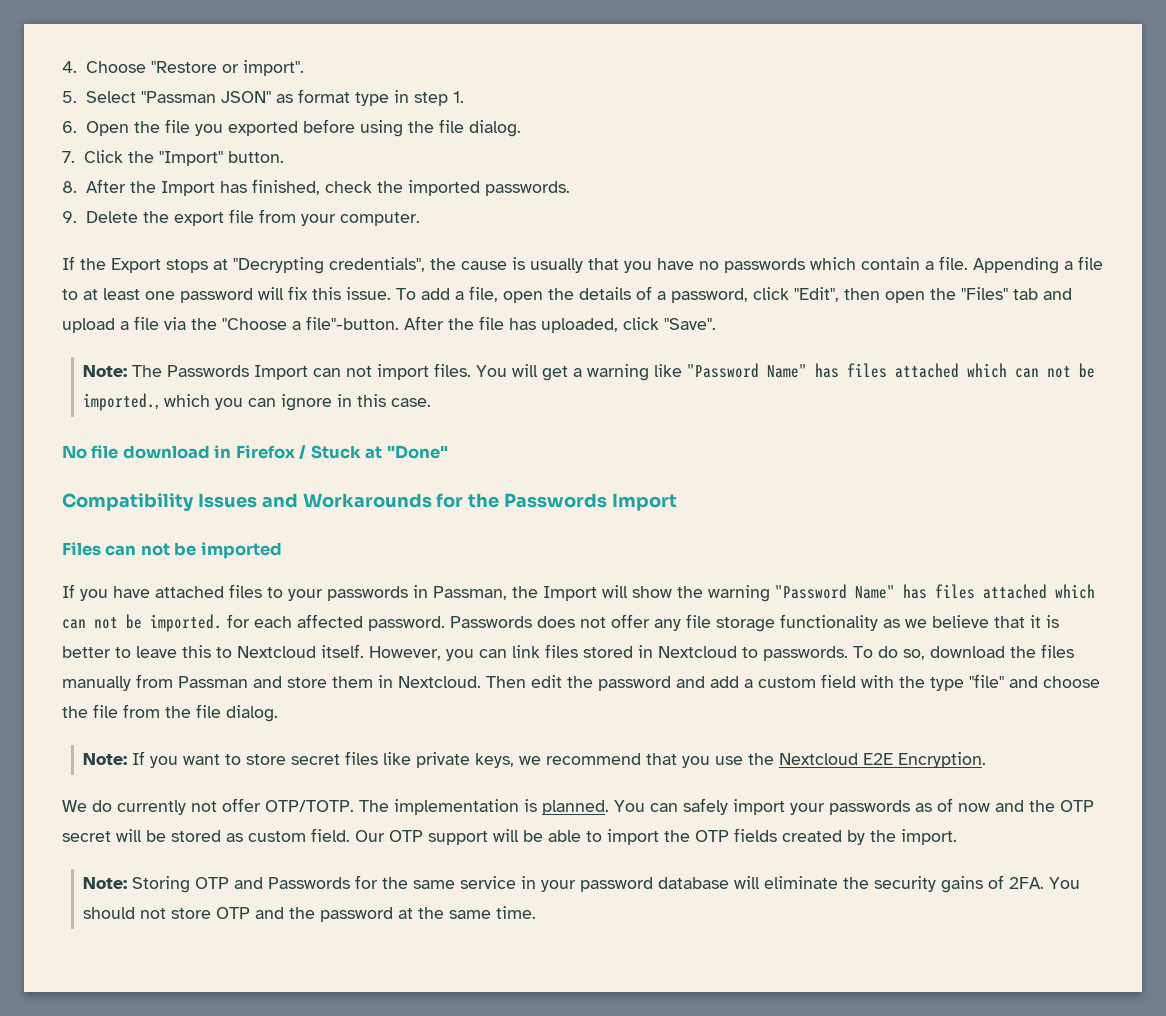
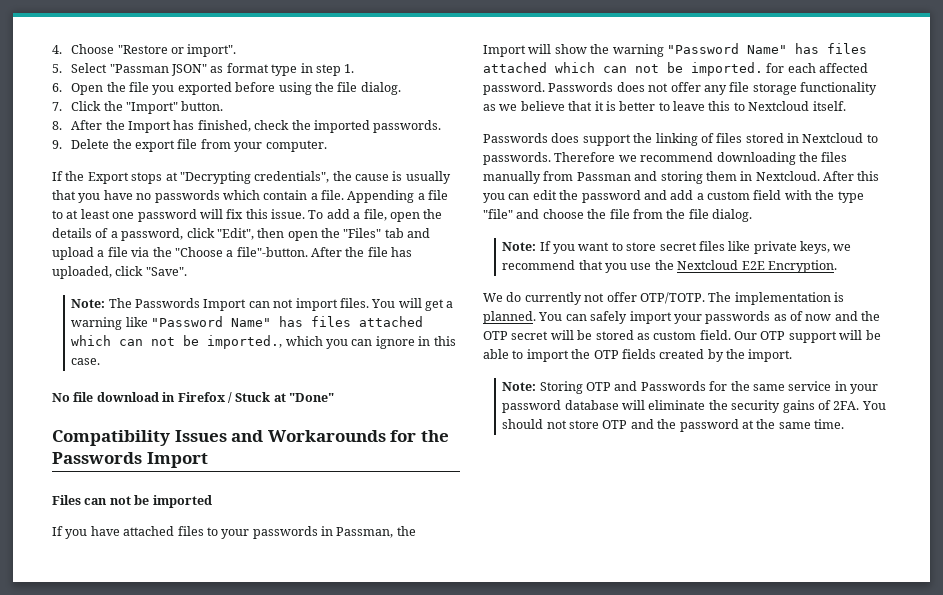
- Passwords does not offer any file storage functionality as we believe that it is better to leave this to Nextcloud itself. However, you can link files stored in Nextcloud to passwords.
+ Passwords does not offer any file storage functionality as we believe that it is better to leave this to Nextcloud itself.
+ Passwords does support the linking of files stored in Nextcloud to passwords.
- To do so, download the files manually from Passman and store them in Nextcloud.
+ Therefore we recommend downloading the files manually from Passman and storing them in Nextcloud.
- Then edit the password and add a custom field with the type "file" and choose the file from the file dialog.
+ After this you can edit the password and add a custom field with the type "file" and choose the file from the file dialog.

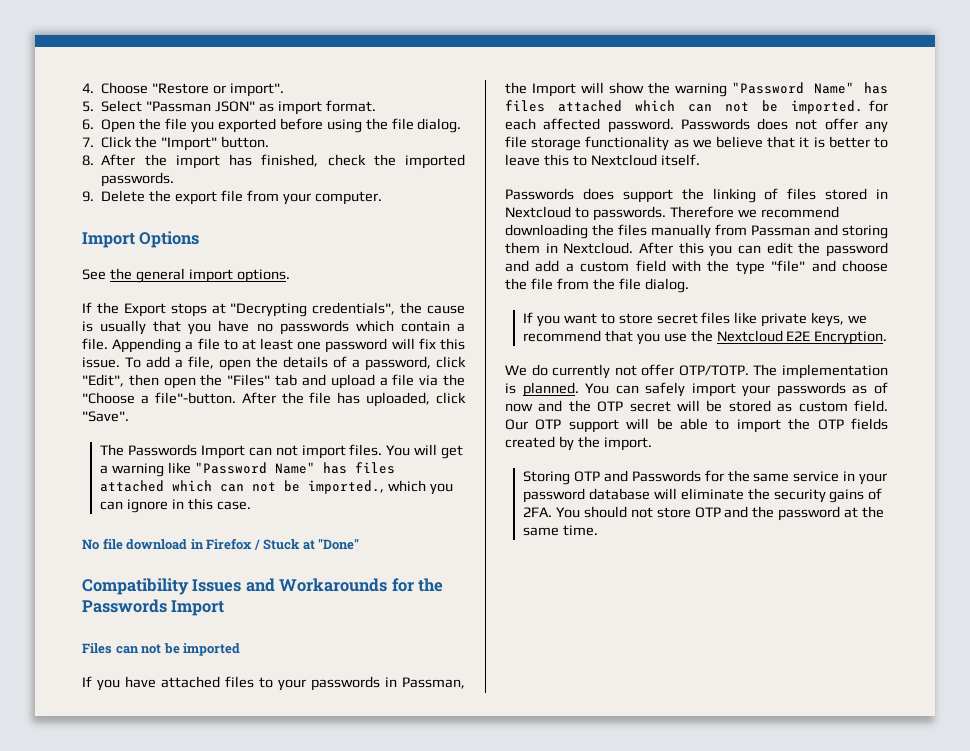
- 5. Select "Passman JSON" as format type in step 1.
+ 5. Select "Passman JSON" as import format.
- 8. After the Import has finished, check the imported passwords.
+ 8. After the import has finished, check the imported passwords.
+ Import Options
+ See the general import options.
- Note: The Passwords Import can not import files.
+ The Passwords Import can not import files.
- Note: If you want to store secret files like private keys, we recommend that you use the Nextcloud E2E Encryption.
+ If you want to store secret files like private keys, we recommend that you use the Nextcloud E2E Encryption.
- Note: Storing OTP and Passwords for the same service in your password database will eliminate the security gains of 2FA.
+ Storing OTP and Passwords for the same service in your password database will eliminate the security gains of 2FA.

